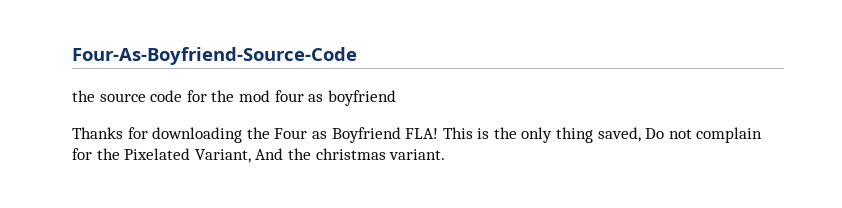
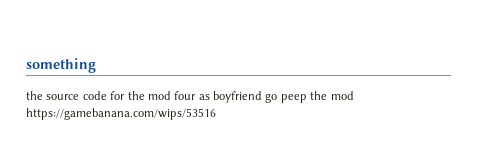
- Four-As-Boyfriend-Source-Code
+ something
- the source code for the mod four as boyfriend
- Thanks for downloading the Four as Boyfriend FLA! This is the only thing saved, Do not complain for the Pixelated Variant, And the christmas variant.
+ the source code for the mod four as boyfriend go peep the mod https://gamebanana.com/wips/53516

